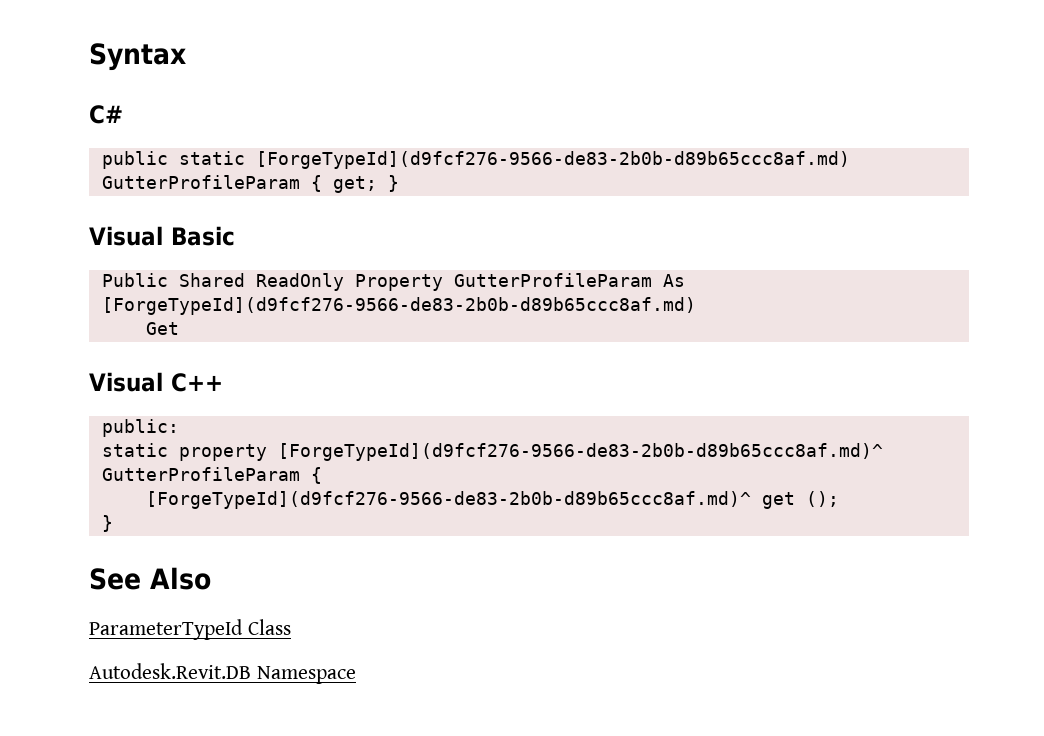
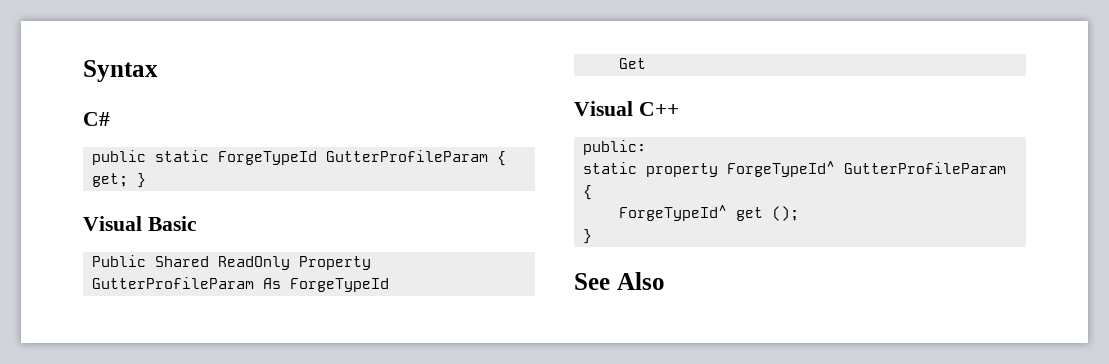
- public static [ForgeTypeId](d9fcf276-9566-de83-2b0b-d89b65ccc8af.md) GutterProfileParam { get; }
+ public static ForgeTypeId GutterProfileParam { get; }
- Public Shared ReadOnly Property GutterProfileParam As [ForgeTypeId](d9fcf276-9566-de83-2b0b-d89b65ccc8af.md)
+ Public Shared ReadOnly Property GutterProfileParam As ForgeTypeId
- static property [ForgeTypeId](d9fcf276-9566-de83-2b0b-d89b65ccc8af.md)^ GutterProfileParam {
+ static property ForgeTypeId^ GutterProfileParam {
- [ForgeTypeId](d9fcf276-9566-de83-2b0b-d89b65ccc8af.md)^ get ();
+ ForgeTypeId^ get ();
- ParameterTypeId Class
- Autodesk.Revit.DB Namespace

